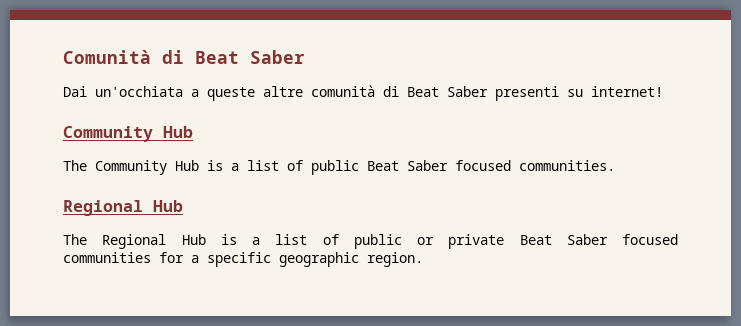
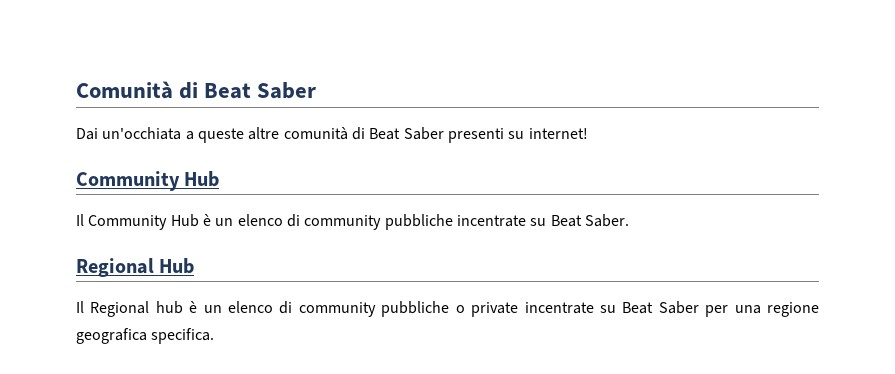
- The Community Hub is a list of public Beat Saber focused communities.
+ Il Community Hub è un elenco di community pubbliche incentrate su Beat Saber.
  Regional Hub
- The Regional Hub is a list of public or private Beat Saber focused communities for a specific geographic region.
+ Il Regional hub è un elenco di community pubbliche o private incentrate su Beat Saber per una regione geografica specifica.

